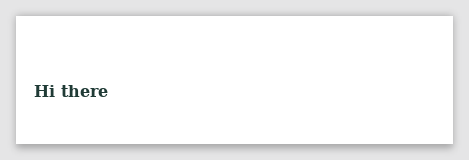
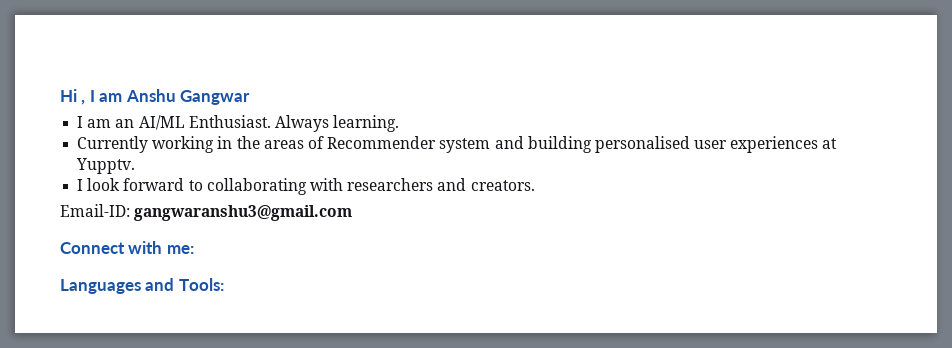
- Hi there
+ Hi , I am Anshu Gangwar
+ I am an AI/ML Enthusiast. Always learning.
+ Currently working in the areas of Recommender system and building personalised user experiences at Yupptv.
+ I look forward to collaborating with researchers and creators.
+ Email-ID: gangwaranshu3@gmail.com
+ Connect with me:
+ Languages and Tools:

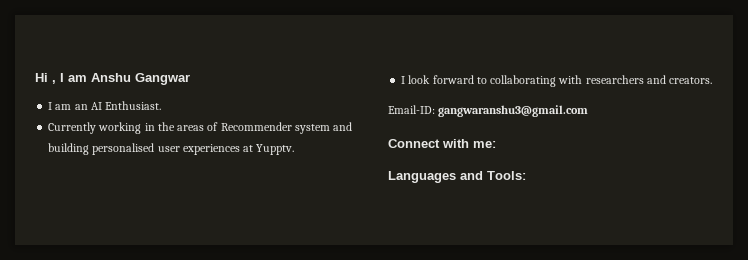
- I am an AI/ML Enthusiast. Always learning.
+ I am an AI Enthusiast.

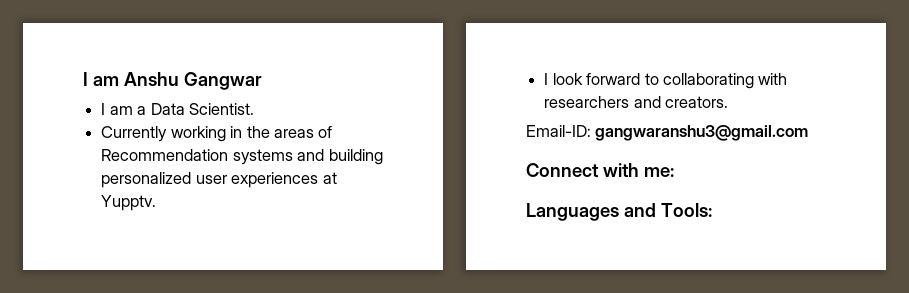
- Hi , I am Anshu Gangwar
+ I am Anshu Gangwar
- I am an AI Enthusiast.
+ I am a Data Scientist.
- Currently working in the areas of Recommender system and building personalised user experiences at Yupptv.
+ Currently working in the areas of Recommendation systems and building personalized user experiences at Yupptv.

